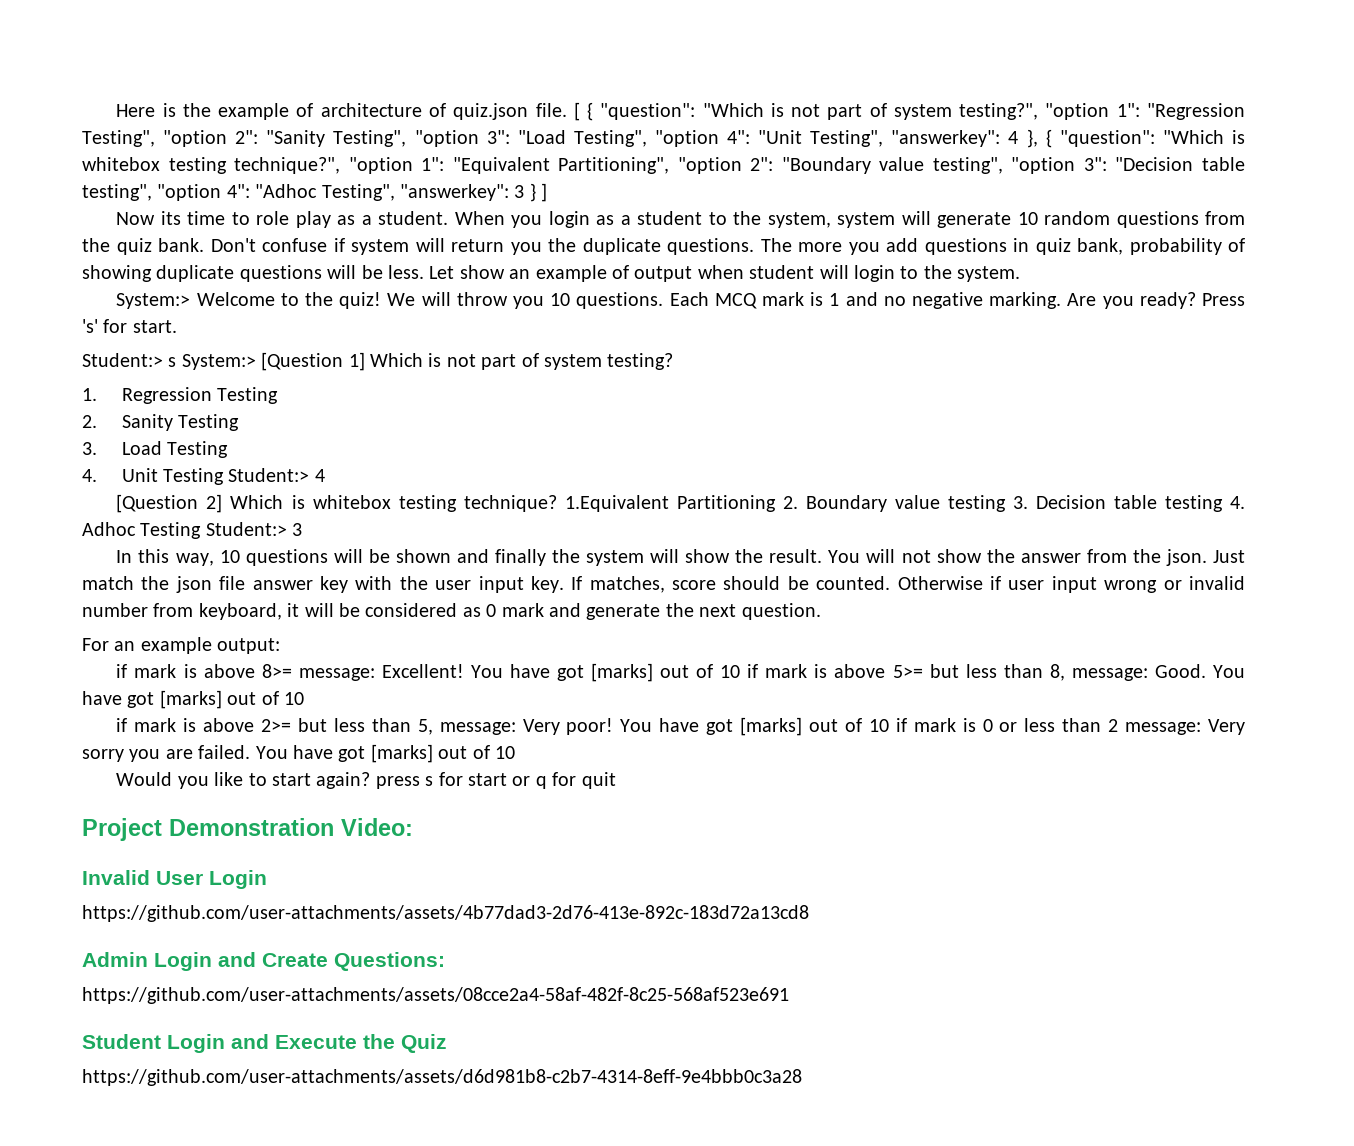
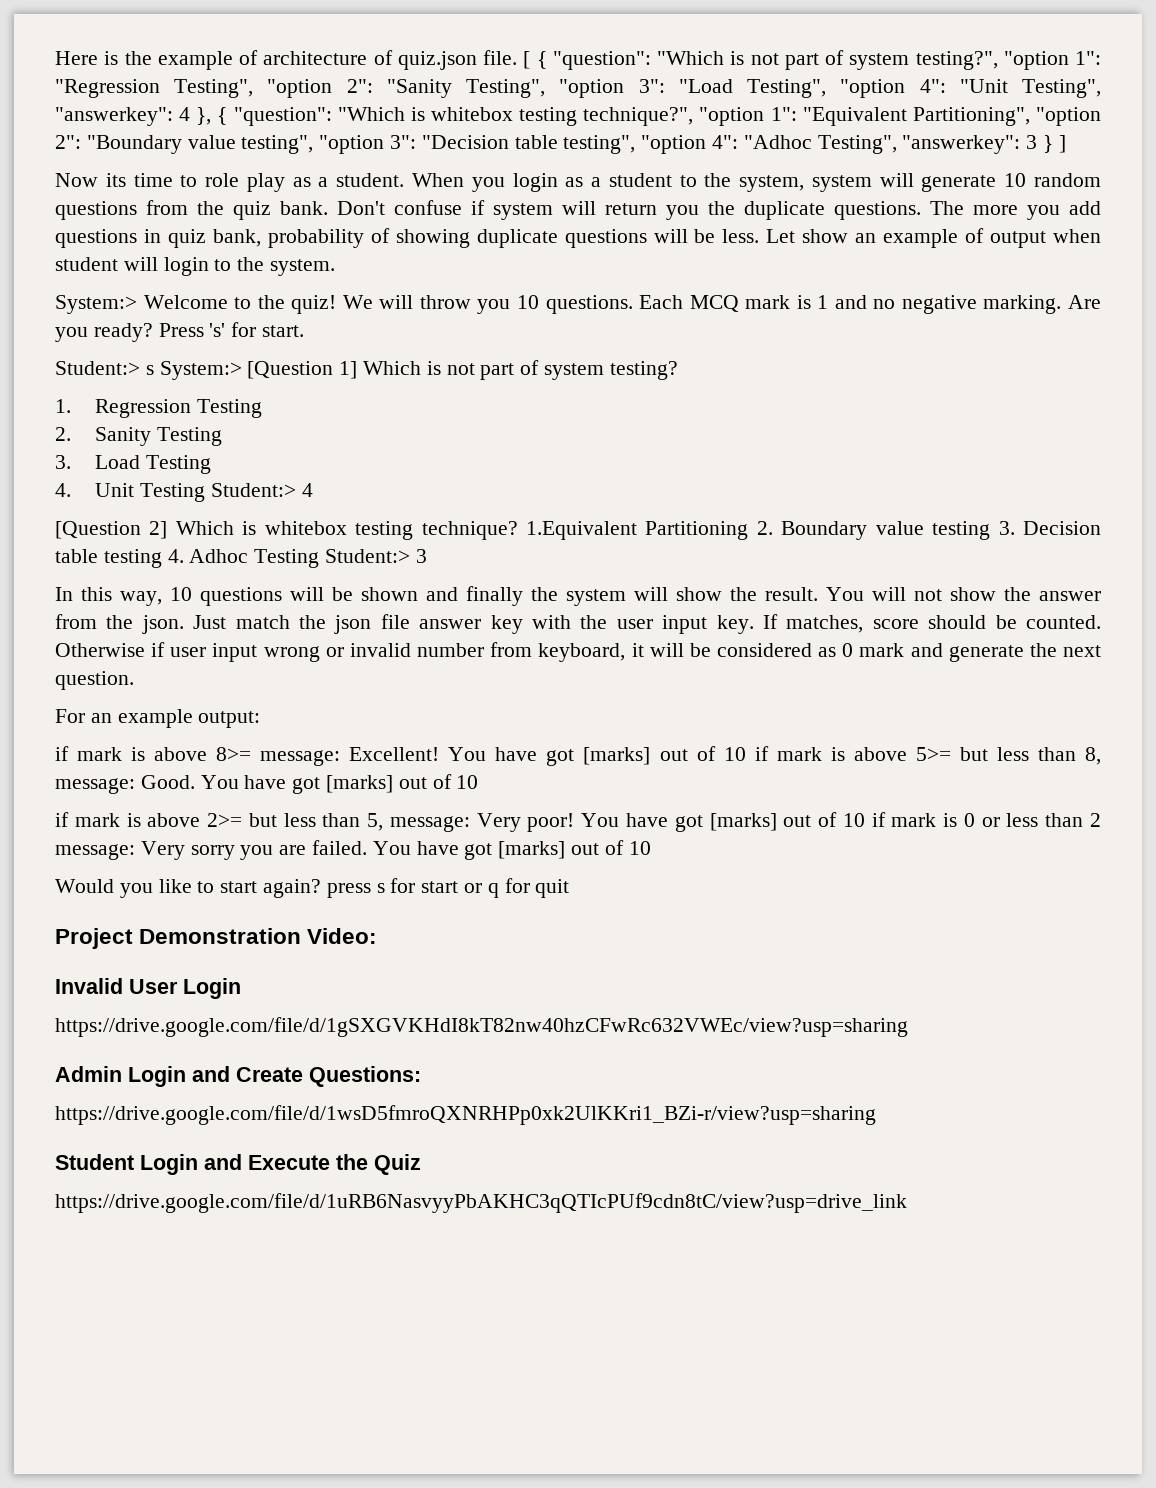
- https://github.com/user-attachments/assets/4b77dad3-2d76-413e-892c-183d72a13cd8
+ https://drive.google.com/file/d/1gSXGVKHdI8kT82nw40hzCFwRc632VWEc/view?usp=sharing
- https://github.com/user-attachments/assets/08cce2a4-58af-482f-8c25-568af523e691
+ https://drive.google.com/file/d/1wsD5fmroQXNRHPp0xk2UlKKri1_BZi-r/view?usp=sharing
- https://github.com/user-attachments/assets/d6d981b8-c2b7-4314-8eff-9e4bbb0c3a28
+ https://drive.google.com/file/d/1uRB6NasvyyPbAKHC3qQTIcPUf9cdn8tC/view?usp=drive_link

